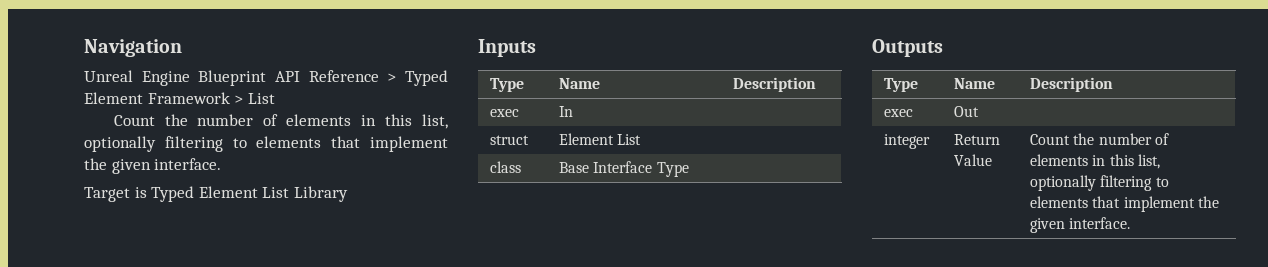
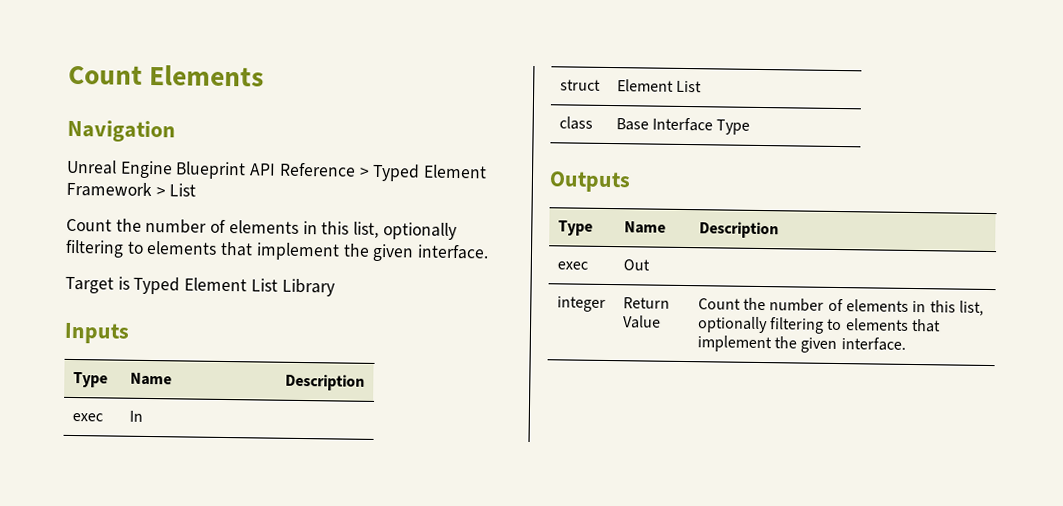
+ Count Elements

